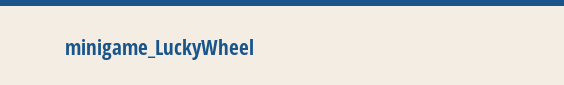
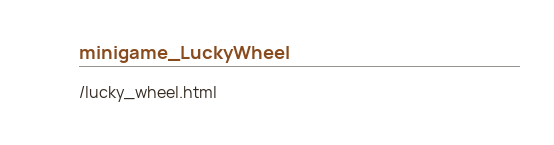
+ /lucky_wheel.html

